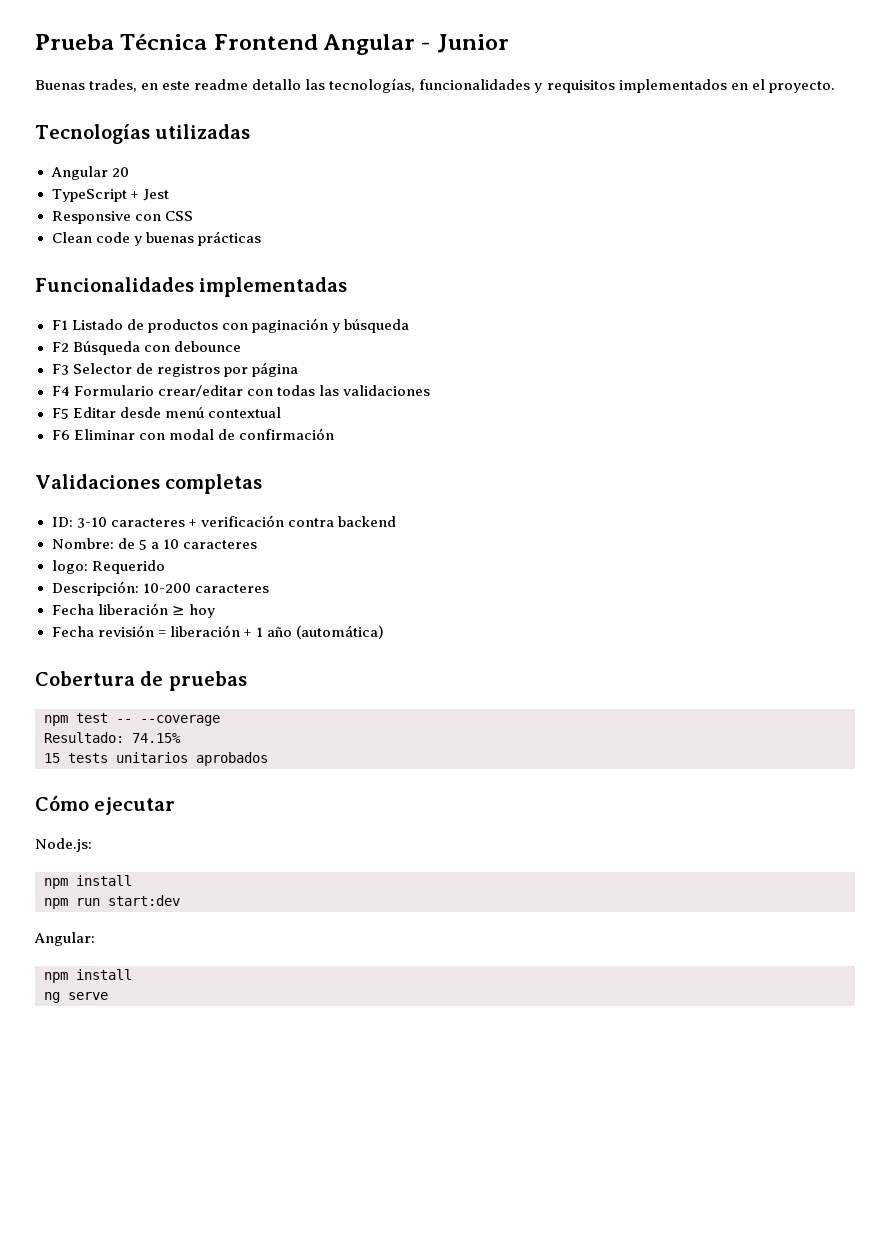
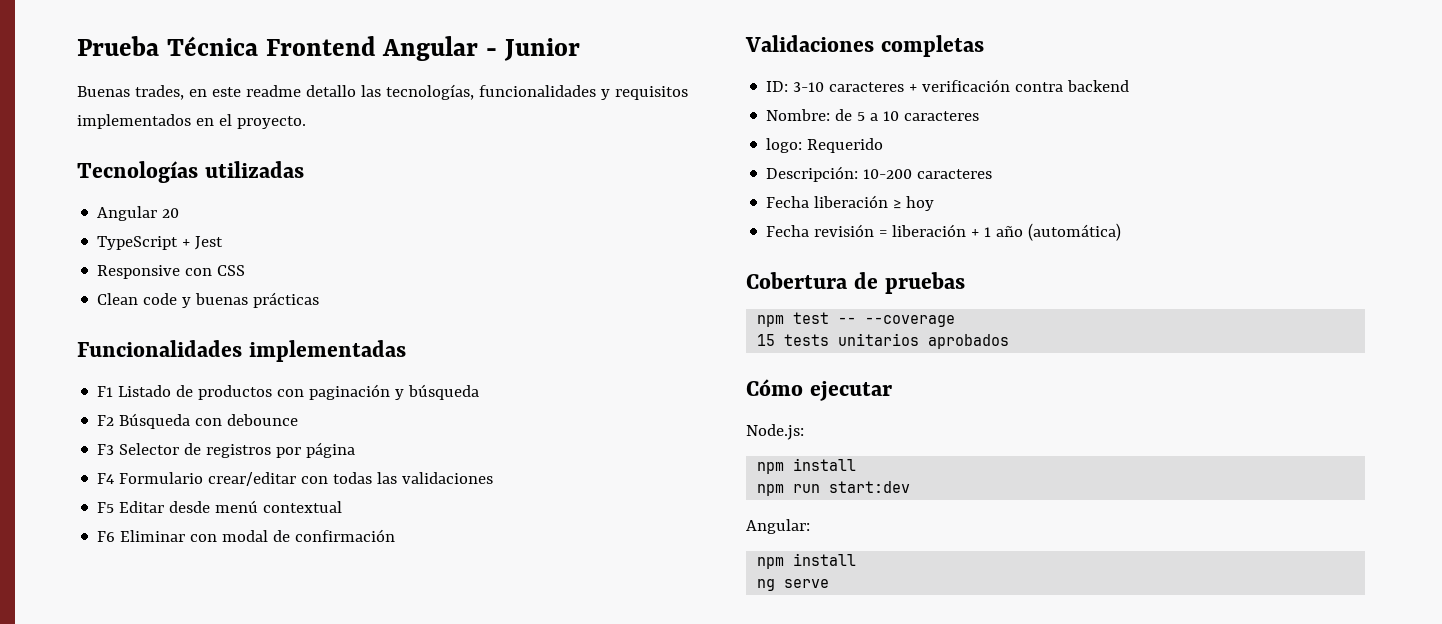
- Resultado: 74.15%

